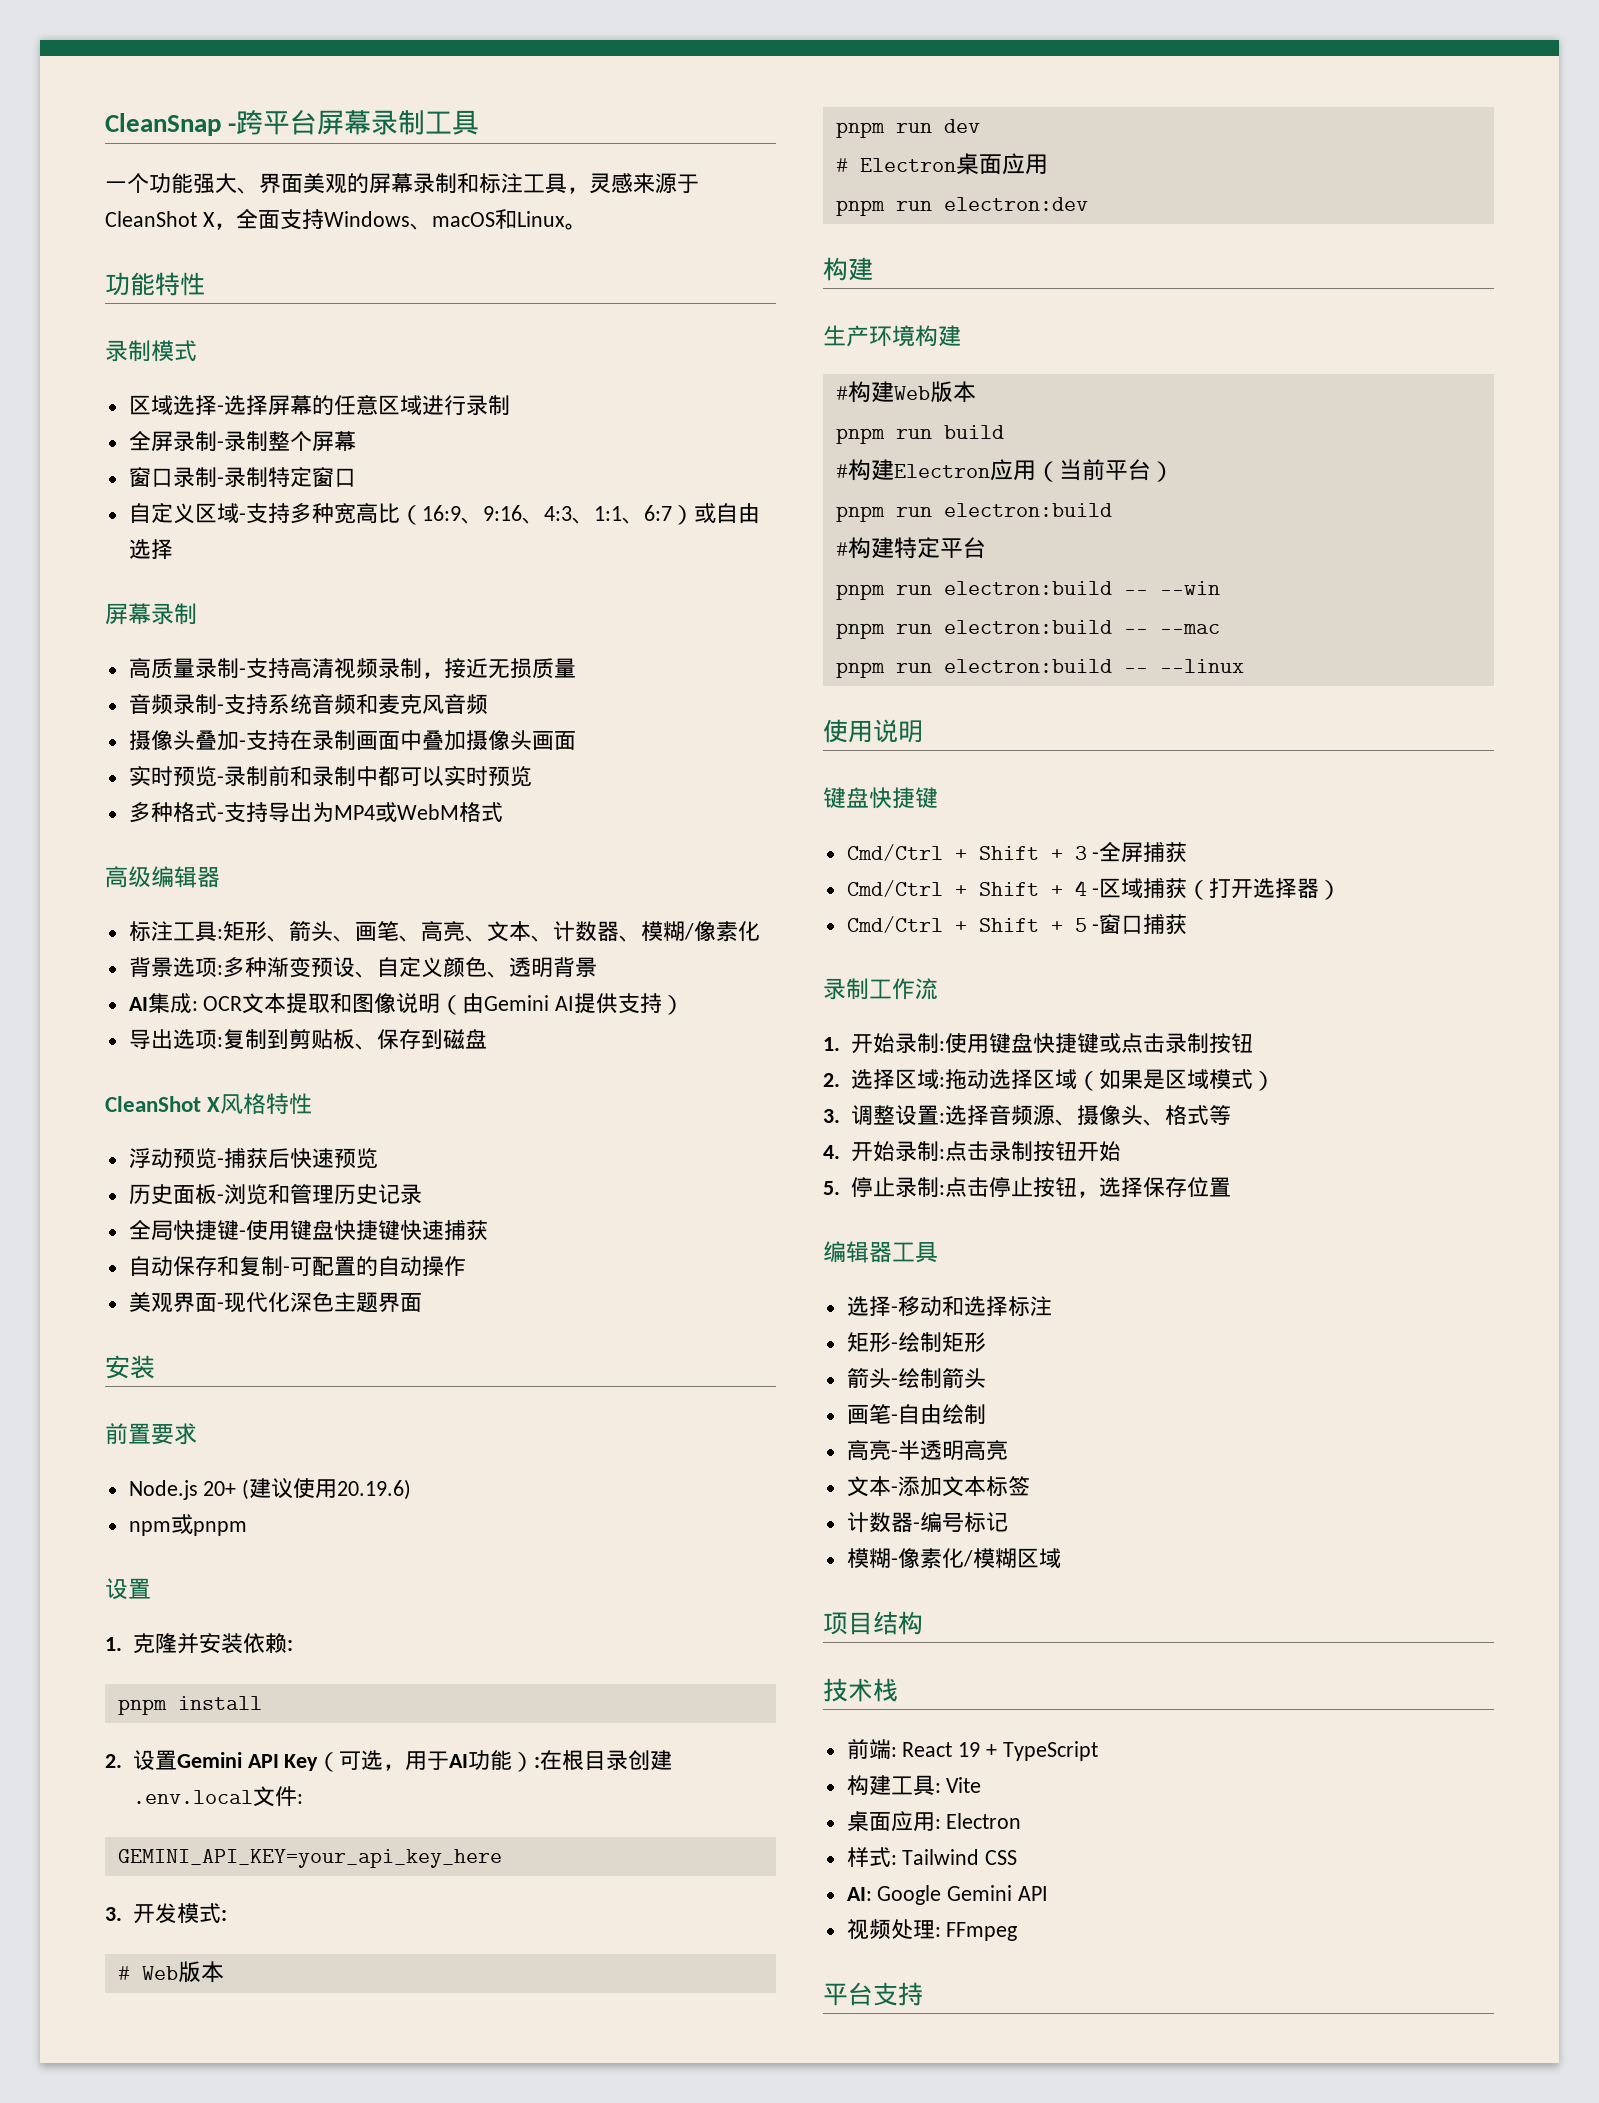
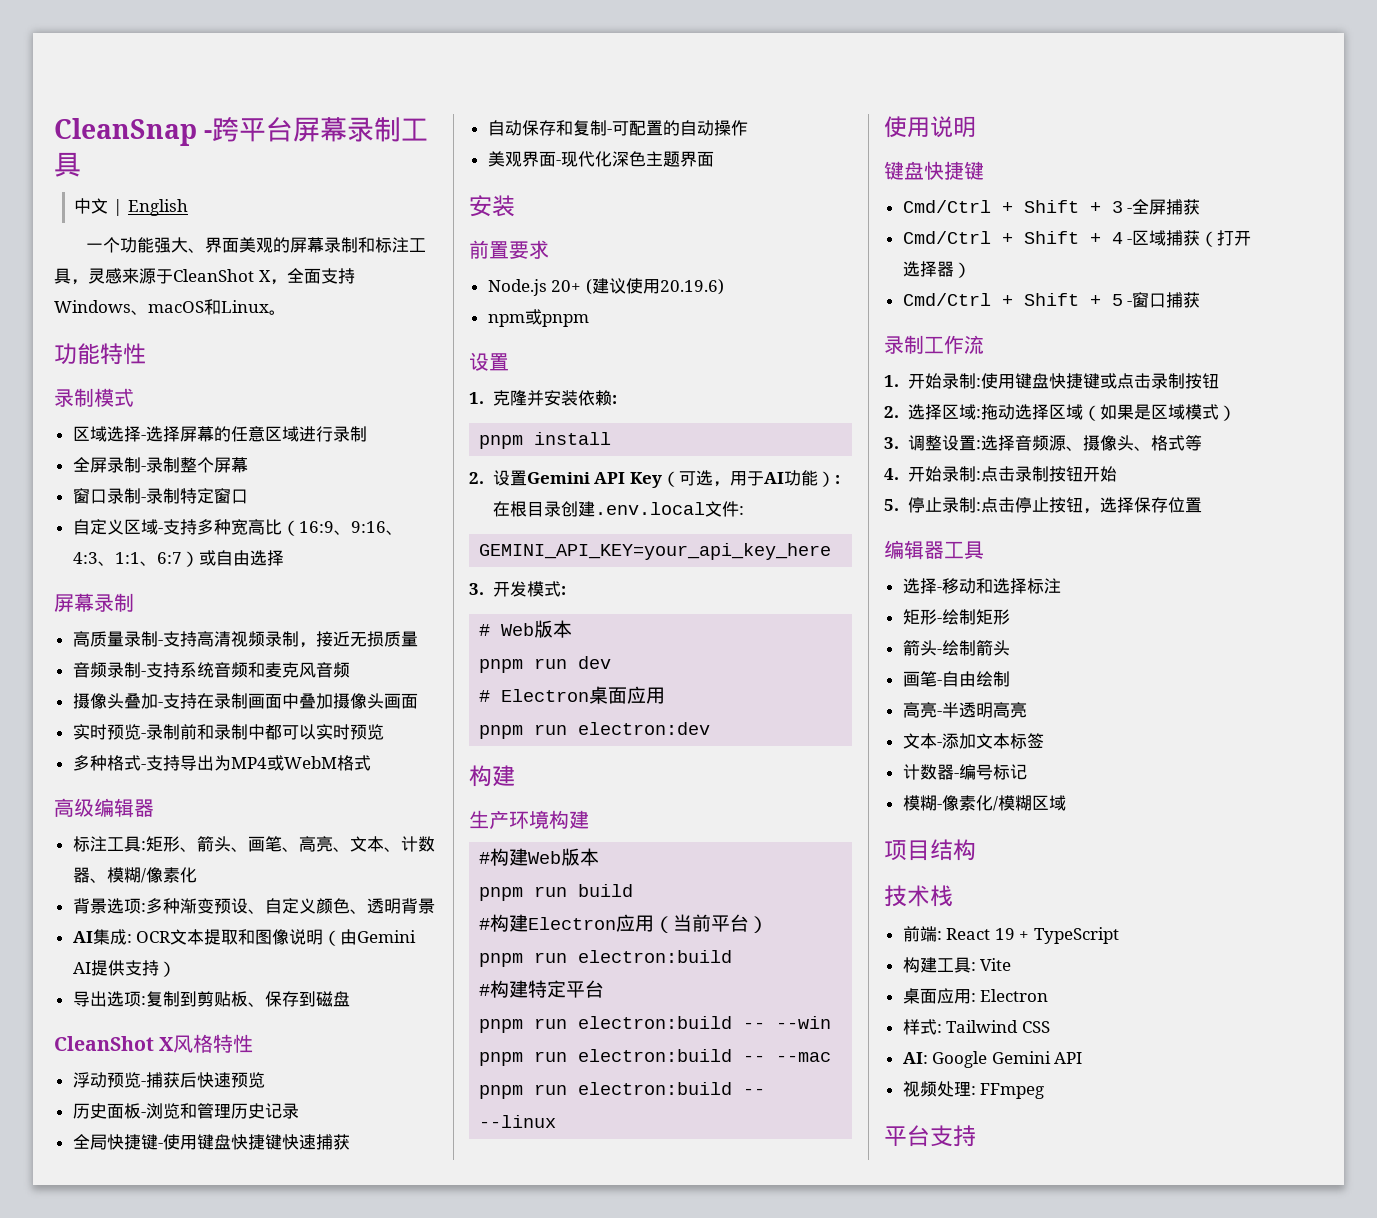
+ 中文 | English

